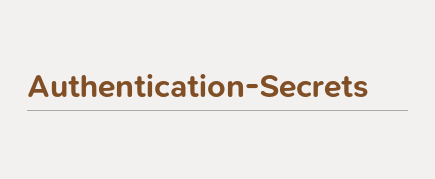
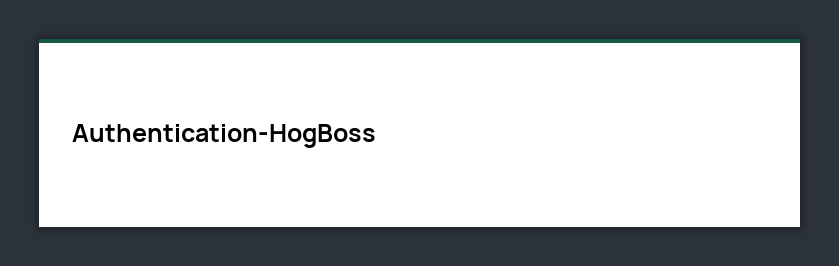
- Authentication-Secrets
+ Authentication-HogBoss

